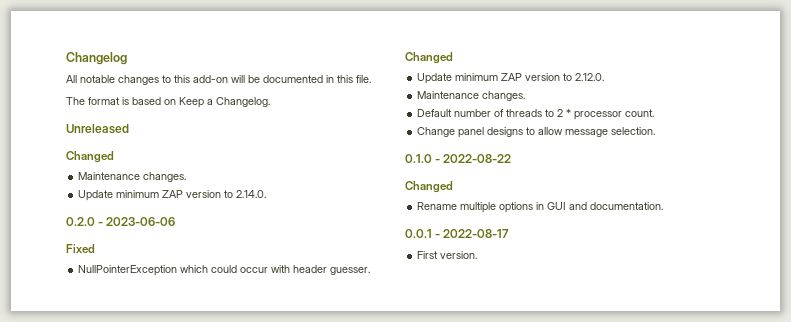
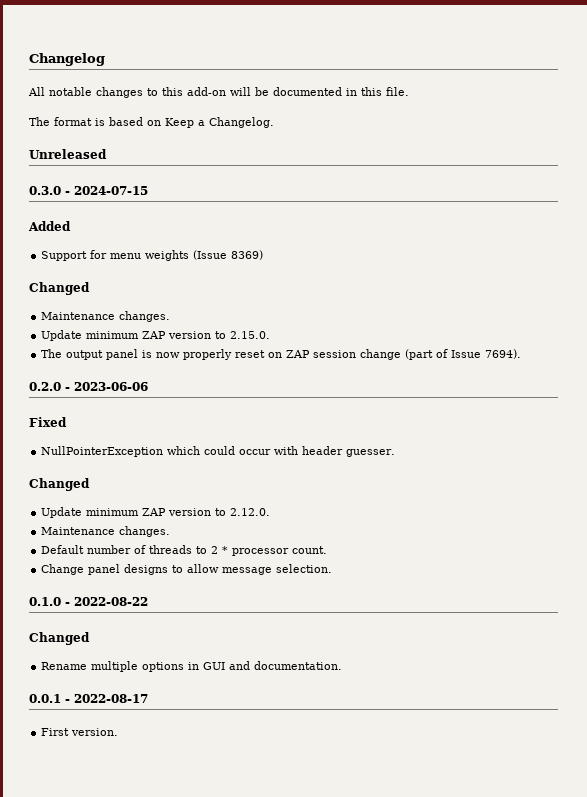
+ 0.3.0 - 2024-07-15
+ Added
+ Support for menu weights (Issue 8369)
- Update minimum ZAP version to 2.14.0.
+ Update minimum ZAP version to 2.15.0.
+ The output panel is now properly reset on ZAP session change (part of Issue 7694).

